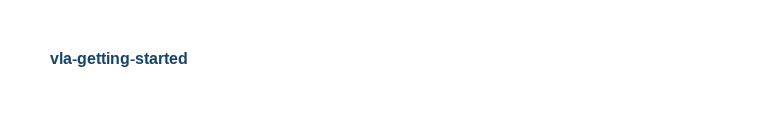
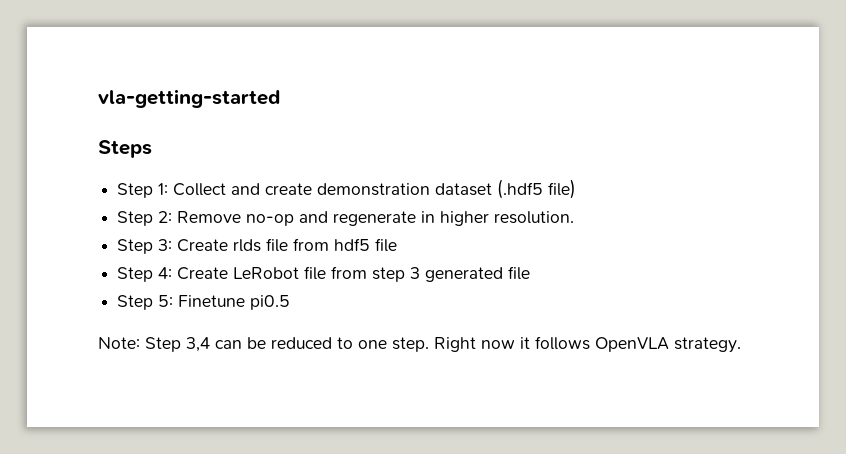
+ Steps
+ Step 1: Collect and create demonstration dataset (.hdf5 file)
+ Step 2: Remove no-op and regenerate in higher resolution.
+ Step 3: Create rlds file from hdf5 file
+ Step 4: Create LeRobot file from step 3 generated file
+ Step 5: Finetune pi0.5
+ Note: Step 3,4 can be reduced to one step. Right now it follows OpenVLA strategy.

